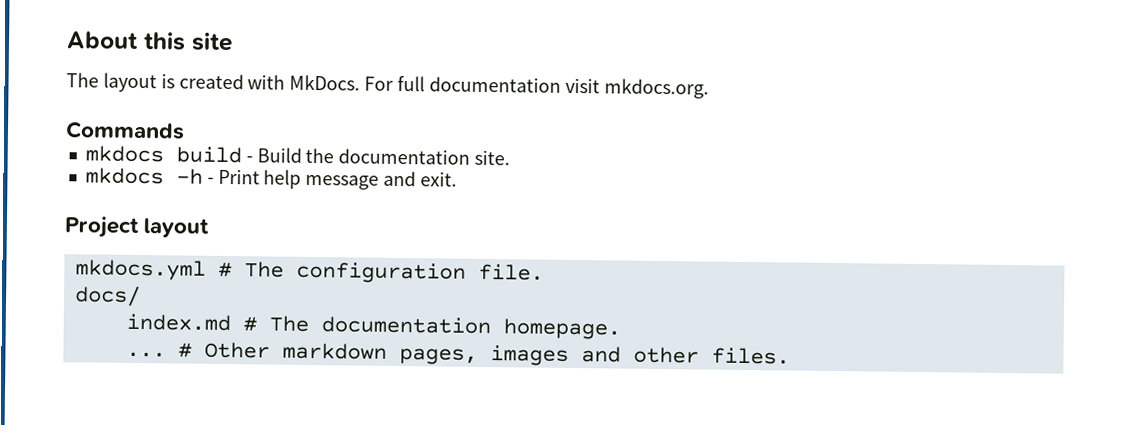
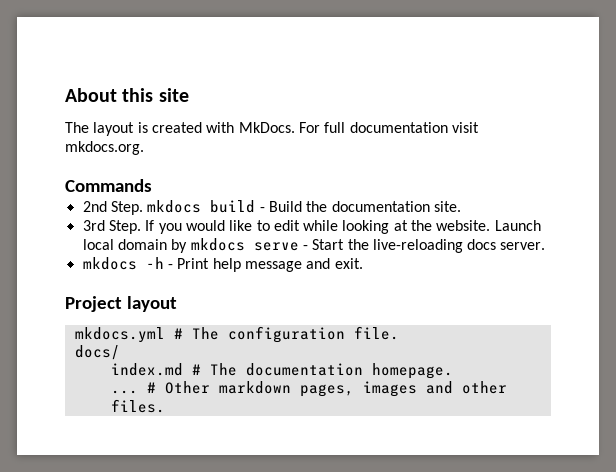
- mkdocs build - Build the documentation site.
+ 2nd Step. mkdocs build - Build the documentation site.
+ 3rd Step. If you would like to edit while looking at the website. Launch local domain by mkdocs serve - Start the live-reloading docs server.

